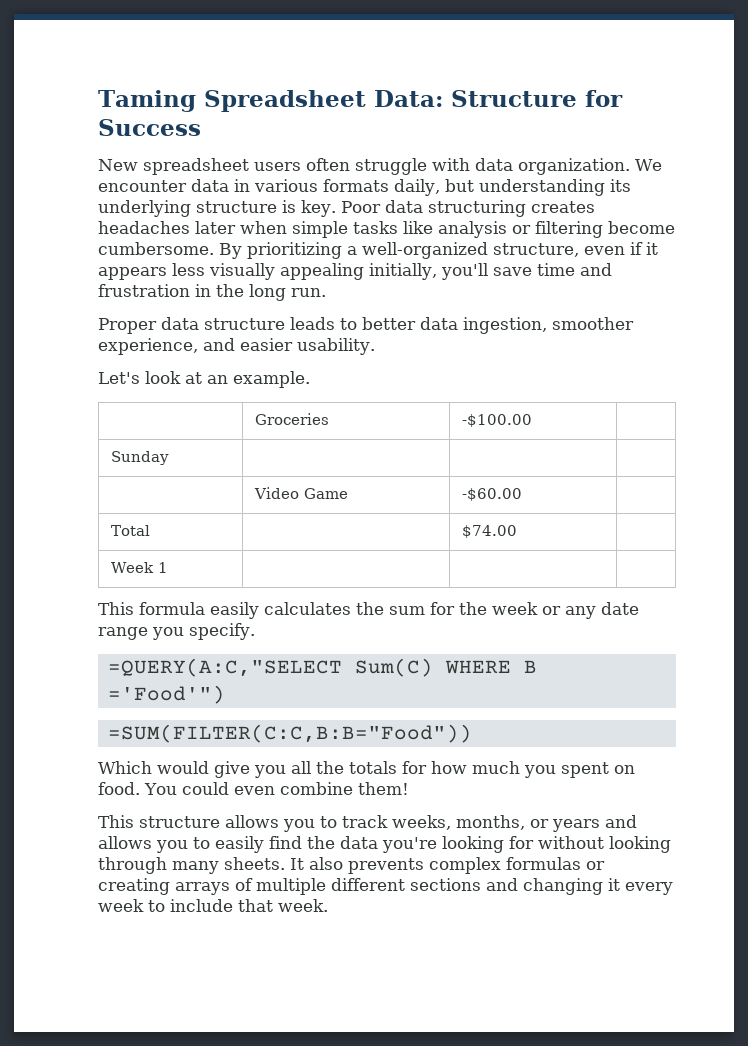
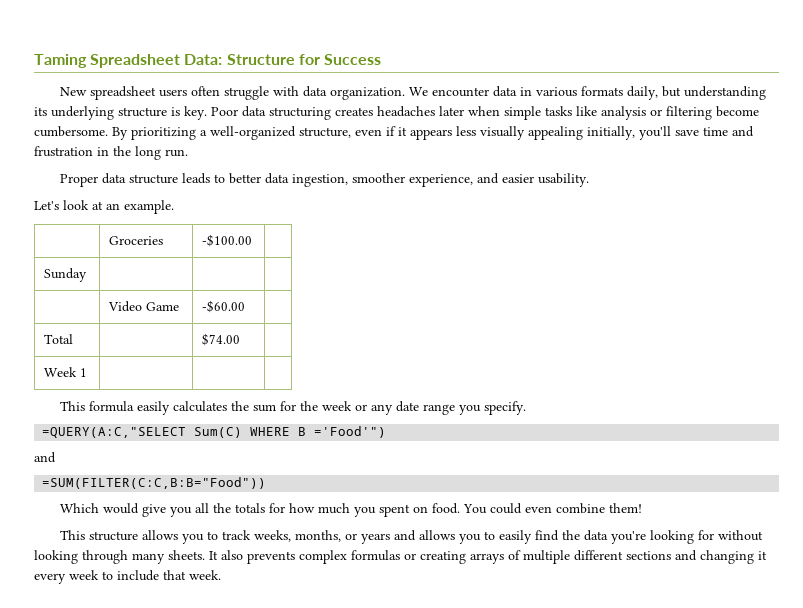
  =QUERY(A:C,"SELECT Sum(C) WHERE B ='Food'")
+ and

